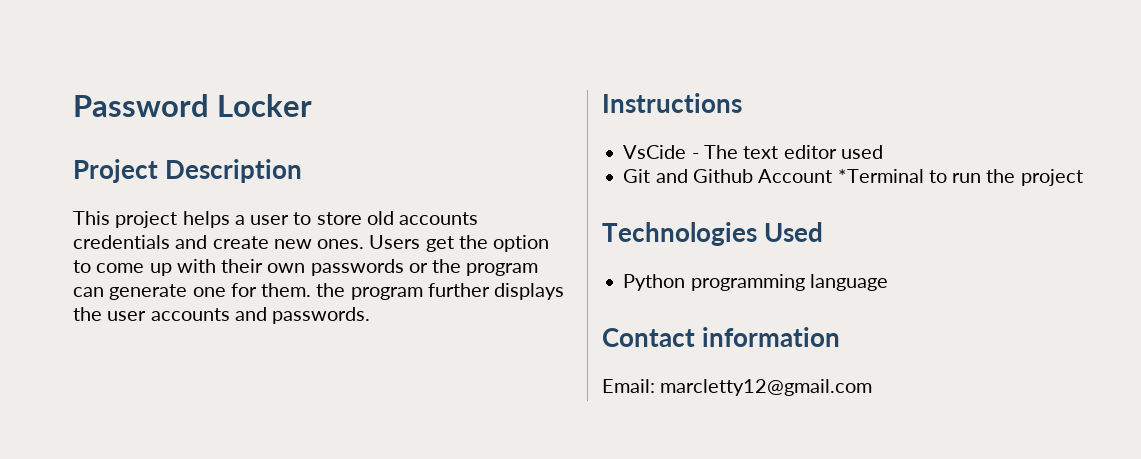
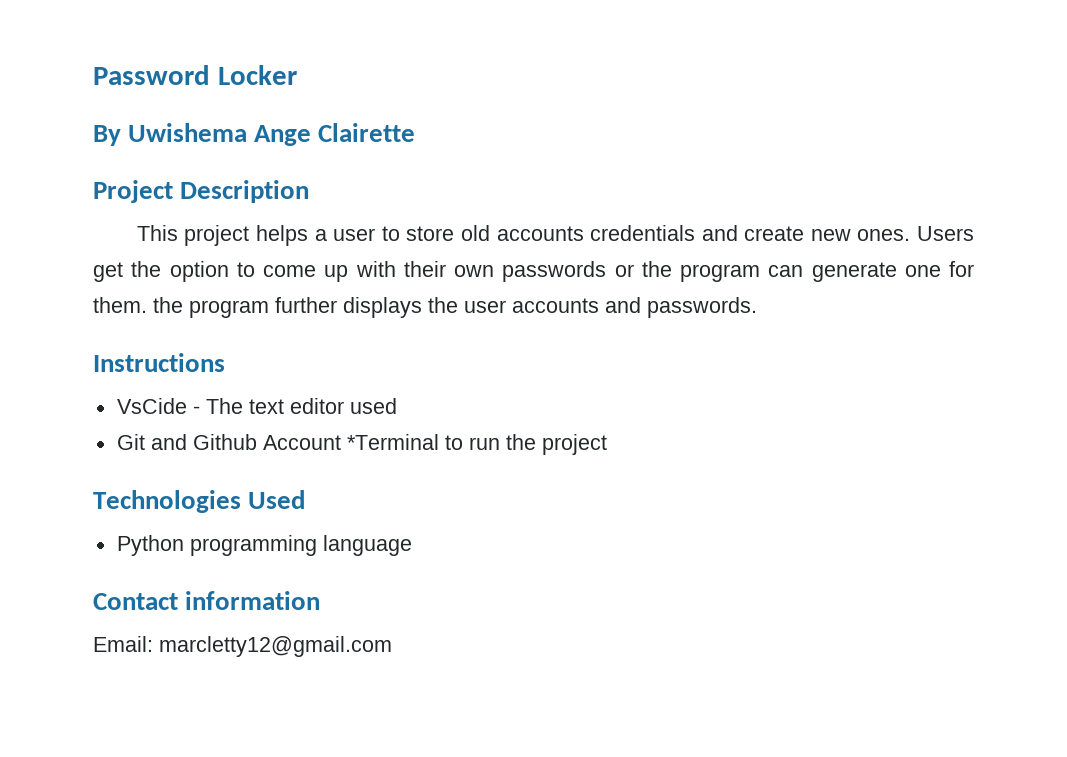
+ By Uwishema Ange Clairette

